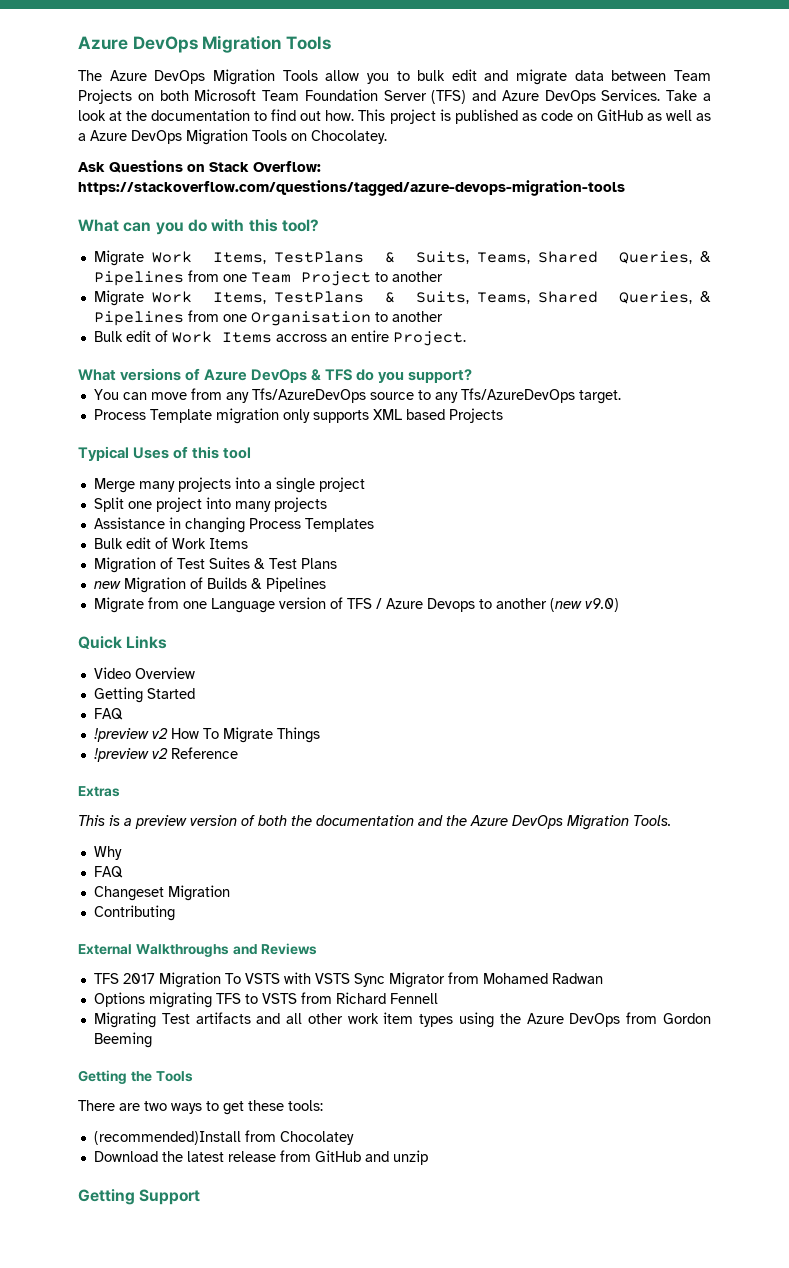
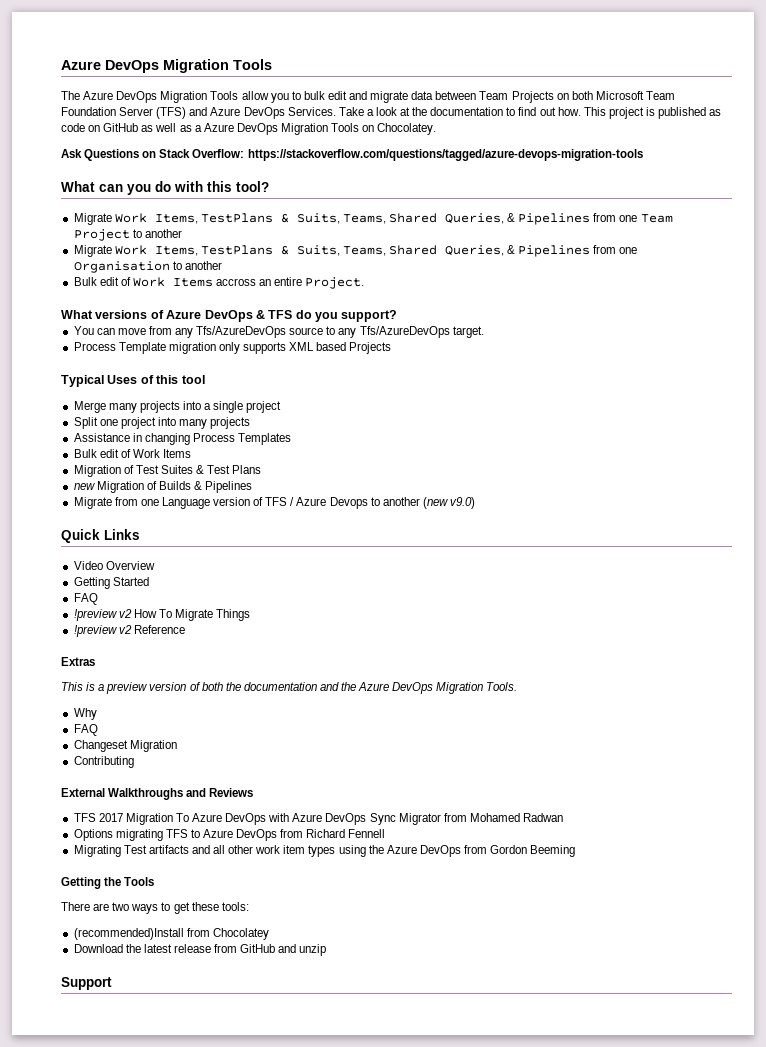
- TFS 2017 Migration To VSTS with VSTS Sync Migrator from Mohamed Radwan
+ TFS 2017 Migration To Azure DevOps with Azure DevOps Sync Migrator from Mohamed Radwan
- Options migrating TFS to VSTS from Richard Fennell
+ Options migrating TFS to Azure DevOps from Richard Fennell
- Getting Support
+ Support

